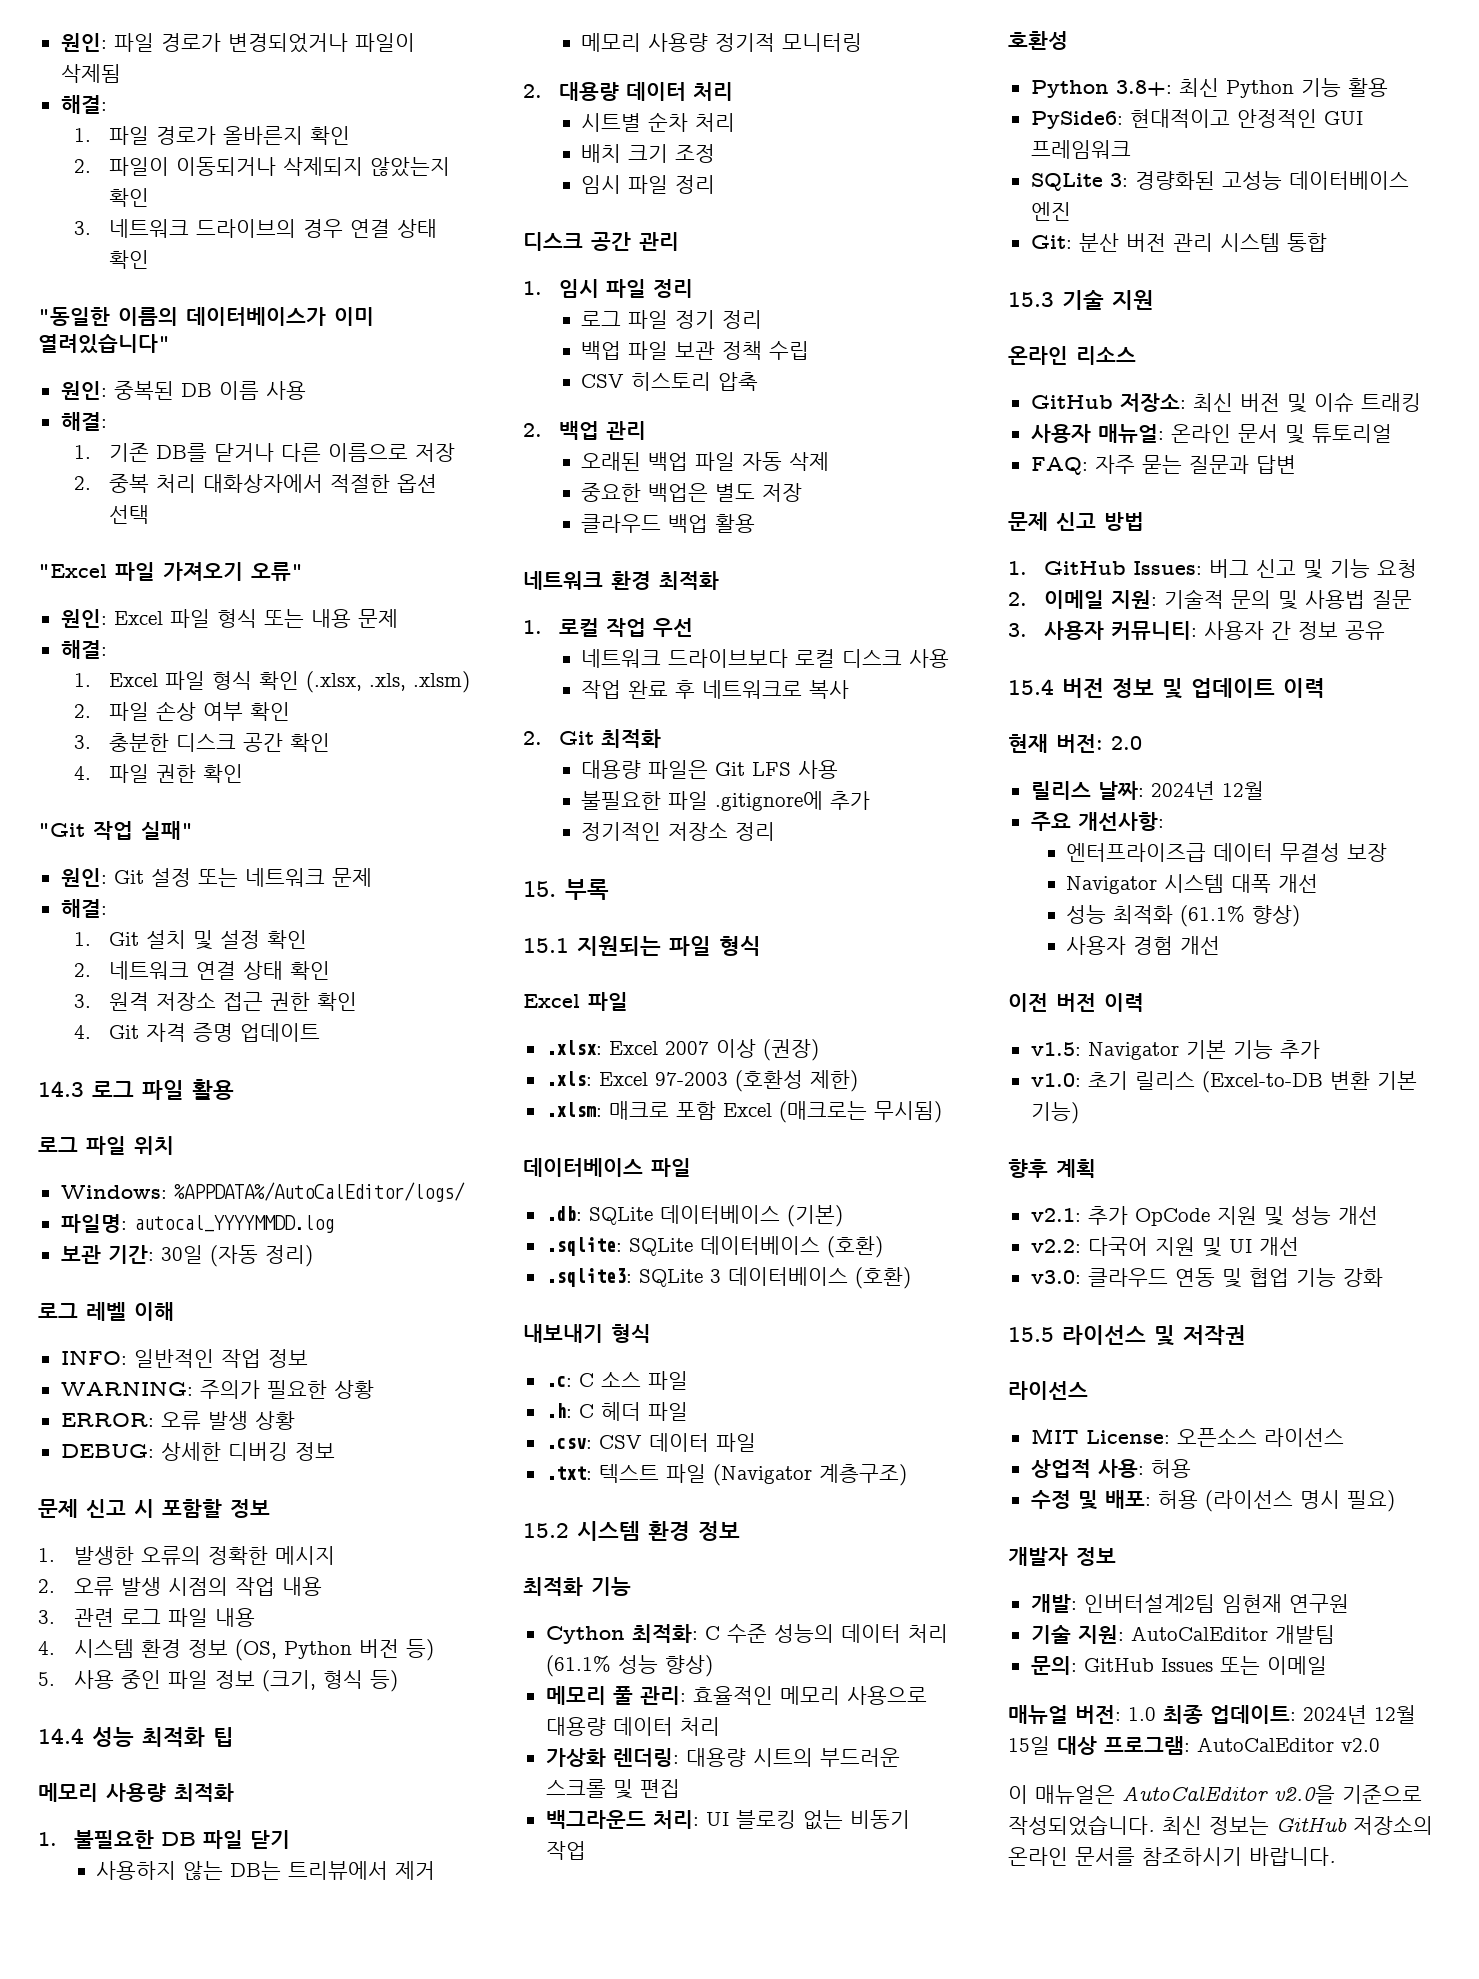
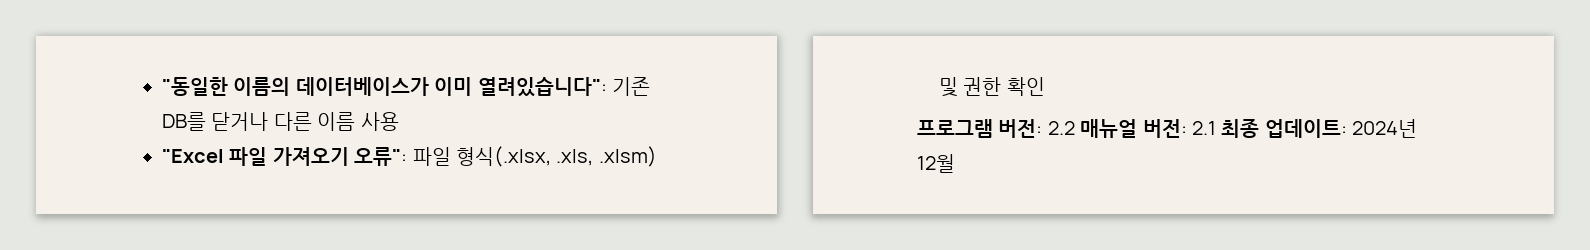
- 원인: 파일 경로가 변경되었거나 파일이 삭제됨
- 해결:
- 1. 파일 경로가 올바른지 확인
- 2. 파일이 이동되거나 삭제되지 않았는지 확인
- 3. 네트워크 드라이브의 경우 연결 상태 확인
- "동일한 이름의 데이터베이스가 이미 열려있습니다"
- 원인: 중복된 DB 이름 사용
- 해결:
- 1. 기존 DB를 닫거나 다른 이름으로 저장
- 2. 중복 처리 대화상자에서 적절한 옵션 선택
- "Excel 파일 가져오기 오류"
- 원인: Excel 파일 형식 또는 내용 문제
- 해결:
- 1. Excel 파일 형식 확인 (.xlsx, .xls, .xlsm)
- 2. 파일 손상 여부 확인
- 3. 충분한 디스크 공간 확인
- 4. 파일 권한 확인
- "Git 작업 실패"
- 원인: Git 설정 또는 네트워크 문제
- 해결:
- 1. Git 설치 및 설정 확인
- 2. 네트워크 연결 상태 확인
- 3. 원격 저장소 접근 권한 확인
- 4. Git 자격 증명 업데이트
- 14.3 로그 파일 활용
- 로그 파일 위치
- Windows: %APPDATA%/AutoCalEditor/logs/
- 파일명: autocal_YYYYMMDD.log
- 보관 기간: 30일 (자동 정리)
- 로그 레벨 이해
- INFO: 일반적인 작업 정보
- WARNING: 주의가 필요한 상황
- ERROR: 오류 발생 상황
- DEBUG: 상세한 디버깅 정보
- 문제 신고 시 포함할 정보
- 1. 발생한 오류의 정확한 메시지
- 2. 오류 발생 시점의 작업 내용
- 3. 관련 로그 파일 내용
- 4. 시스템 환경 정보 (OS, Python 버전 등)
- 5. 사용 중인 파일 정보 (크기, 형식 등)
- 14.4 성능 최적화 팁
- 메모리 사용량 최적화
- 1. 불필요한 DB 파일 닫기
- 사용하지 않는 DB는 트리뷰에서 제거
- 메모리 사용량 정기적 모니터링
- 2. 대용량 데이터 처리
- 시트별 순차 처리
- 배치 크기 조정
- 임시 파일 정리
- 디스크 공간 관리
- 1. 임시 파일 정리
- 로그 파일 정기 정리
- 백업 파일 보관 정책 수립
- CSV 히스토리 압축
- 2. 백업 관리
- 오래된 백업 파일 자동 삭제
- 중요한 백업은 별도 저장
- 클라우드 백업 활용
- 네트워크 환경 최적화
- 1. 로컬 작업 우선
- 네트워크 드라이브보다 로컬 디스크 사용
- 작업 완료 후 네트워크로 복사
- 2. Git 최적화
- 대용량 파일은 Git LFS 사용
- 불필요한 파일 .gitignore에 추가
- 정기적인 저장소 정리
- 15. 부록
- 15.1 지원되는 파일 형식
- Excel 파일
- .xlsx: Excel 2007 이상 (권장)
- .xls: Excel 97-2003 (호환성 제한)
- .xlsm: 매크로 포함 Excel (매크로는 무시됨)
- 데이터베이스 파일
- .db: SQLite 데이터베이스 (기본)
- .sqlite: SQLite 데이터베이스 (호환)
- .sqlite3: SQLite 3 데이터베이스 (호환)
- 내보내기 형식
- .c: C 소스 파일
- .h: C 헤더 파일
- .csv: CSV 데이터 파일
- .txt: 텍스트 파일 (Navigator 계층구조)
- 15.2 시스템 환경 정보
- 최적화 기능
- Cython 최적화: C 수준 성능의 데이터 처리 (61.1% 성능 향상)
- 메모리 풀 관리: 효율적인 메모리 사용으로 대용량 데이터 처리
- 가상화 렌더링: 대용량 시트의 부드러운 스크롤 및 편집
- 백그라운드 처리: UI 블로킹 없는 비동기 작업
- 호환성
- Python 3.8+: 최신 Python 기능 활용
- PySide6: 현대적이고 안정적인 GUI 프레임워크
- SQLite 3: 경량화된 고성능 데이터베이스 엔진
- Git: 분산 버전 관리 시스템 통합
- 15.3 기술 지원
- 온라인 리소스
- GitHub 저장소: 최신 버전 및 이슈 트래킹
- 사용자 매뉴얼: 온라인 문서 및 튜토리얼
- FAQ: 자주 묻는 질문과 답변
- 문제 신고 방법
- 1. GitHub Issues: 버그 신고 및 기능 요청
- 2. 이메일 지원: 기술적 문의 및 사용법 질문
- 3. 사용자 커뮤니티: 사용자 간 정보 공유
- 15.4 버전 정보 및 업데이트 이력
- 현재 버전: 2.0
- 릴리스 날짜: 2024년 12월
- 주요 개선사항:
- 엔터프라이즈급 데이터 무결성 보장
- Navigator 시스템 대폭 개선
- 성능 최적화 (61.1% 향상)
- 사용자 경험 개선
- 이전 버전 이력
- v1.5: Navigator 기본 기능 추가
- v1.0: 초기 릴리스 (Excel-to-DB 변환 기본 기능)
- 향후 계획
- v2.1: 추가 OpCode 지원 및 성능 개선
- v2.2: 다국어 지원 및 UI 개선
- v3.0: 클라우드 연동 및 협업 기능 강화
- 15.5 라이선스 및 저작권
- 라이선스
- MIT License: 오픈소스 라이선스
- 상업적 사용: 허용
- 수정 및 배포: 허용 (라이선스 명시 필요)
- 개발자 정보
- 개발: 인버터설계2팀 임현재 연구원
- 기술 지원: AutoCalEditor 개발팀
- 문의: GitHub Issues 또는 이메일
- 매뉴얼 버전: 1.0 최종 업데이트: 2024년 12월 15일 대상 프로그램: AutoCalEditor v2.0
- 이 매뉴얼은 AutoCalEditor v2.0을 기준으로 작성되었습니다. 최신 정보는 GitHub 저장소의 온라인 문서를 참조하시기 바랍니다.
+ "동일한 이름의 데이터베이스가 이미 열려있습니다": 기존 DB를 닫거나 다른 이름 사용
+ "Excel 파일 가져오기 오류": 파일 형식(.xlsx, .xls, .xlsm) 및 권한 확인
+ 프로그램 버전: 2.2 매뉴얼 버전: 2.1 최종 업데이트: 2024년 12월

